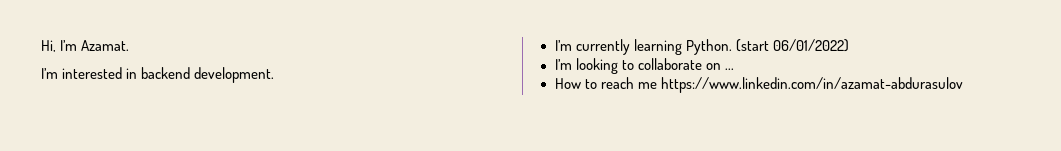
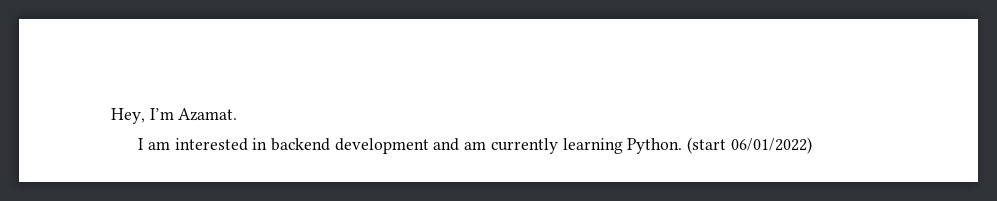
- Hi, I’m Azamat.
+ Hey, I’m Azamat.
- I’m interested in backend development.
- I’m currently learning Python.
+ I am interested in backend development and am currently learning Python.
- I’m looking to collaborate on ...
- How to reach me https://www.linkedin.com/in/azamat-abdurasulov

